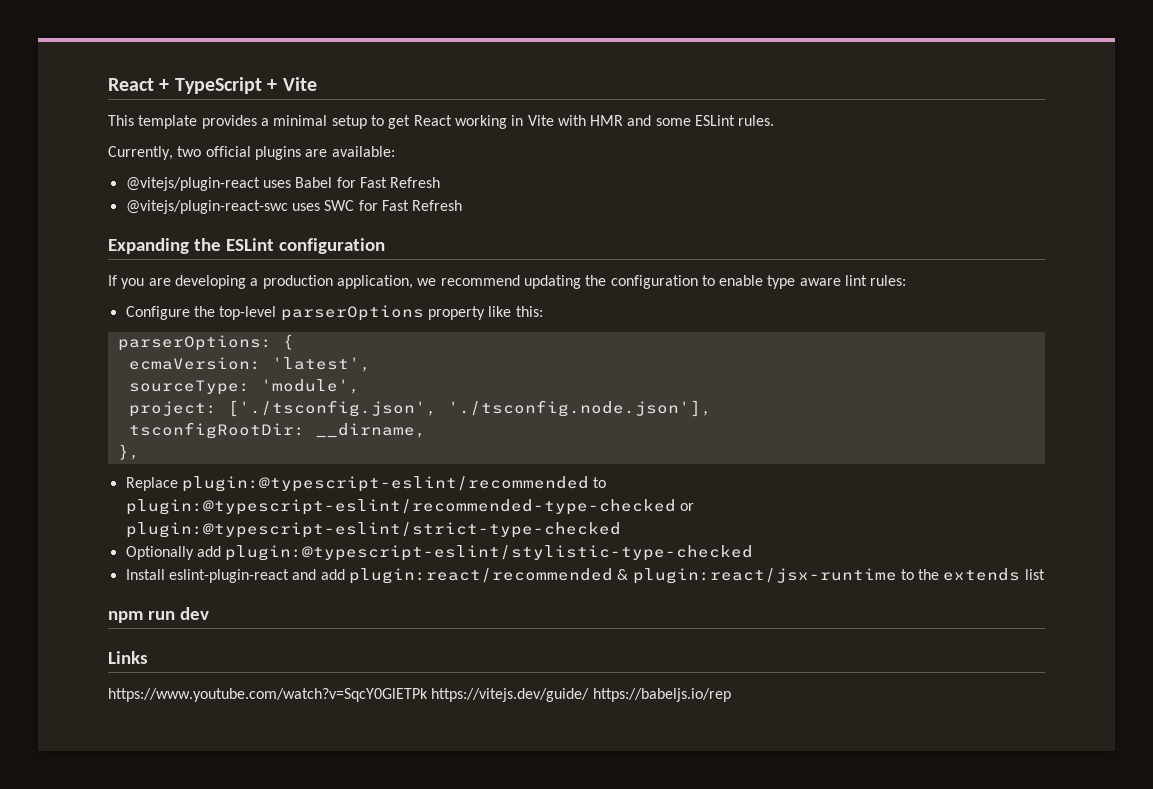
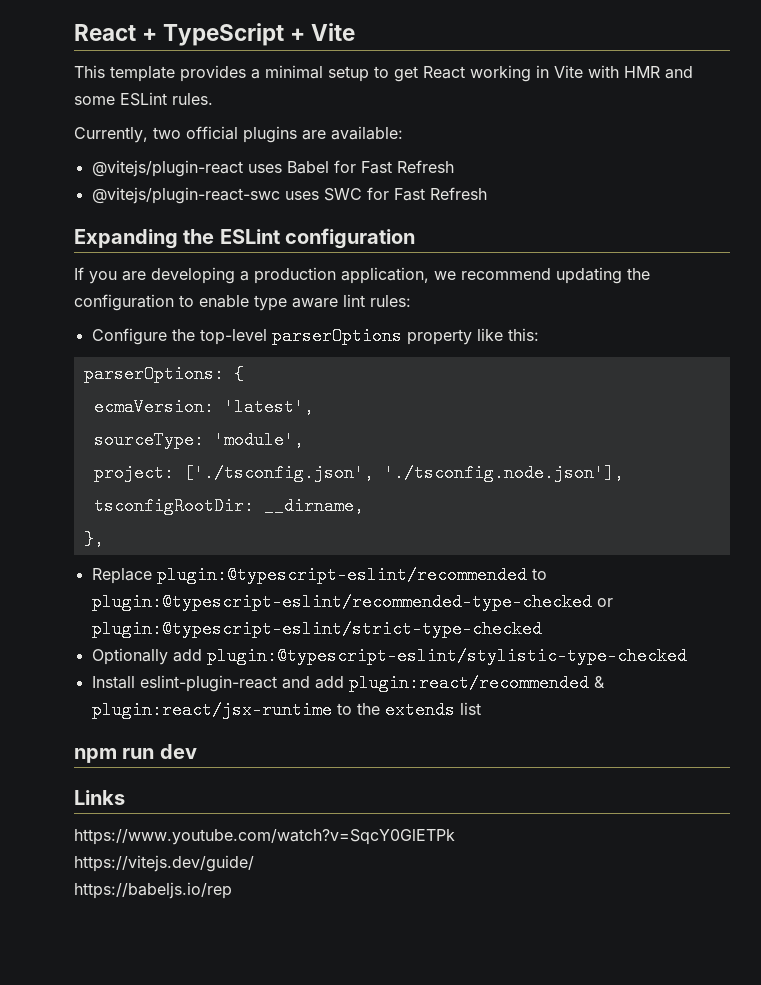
- https://www.youtube.com/watch?v=SqcY0GlETPk https://vitejs.dev/guide/ https://babeljs.io/rep
+ https://www.youtube.com/watch?v=SqcY0GlETPk
+ https://vitejs.dev/guide/
+ https://babeljs.io/rep

